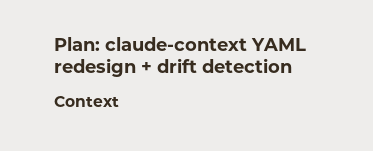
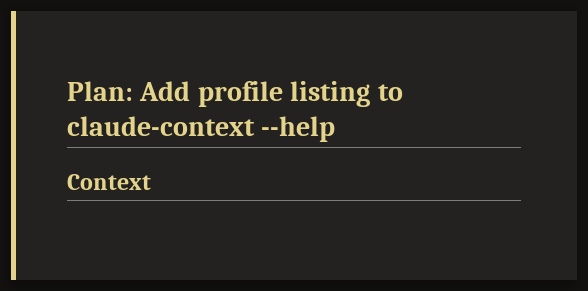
- Plan: claude-context YAML redesign + drift detection
+ Plan: Add profile listing to claude-context --help

